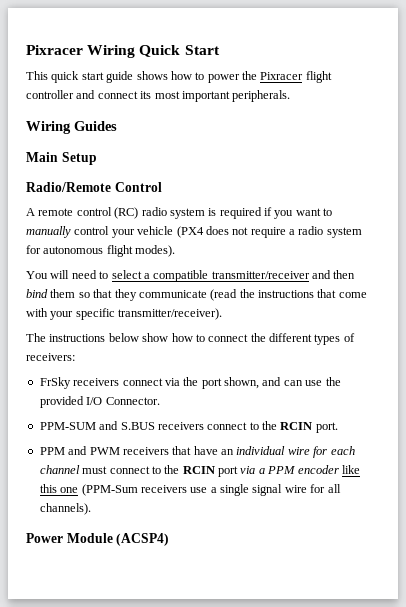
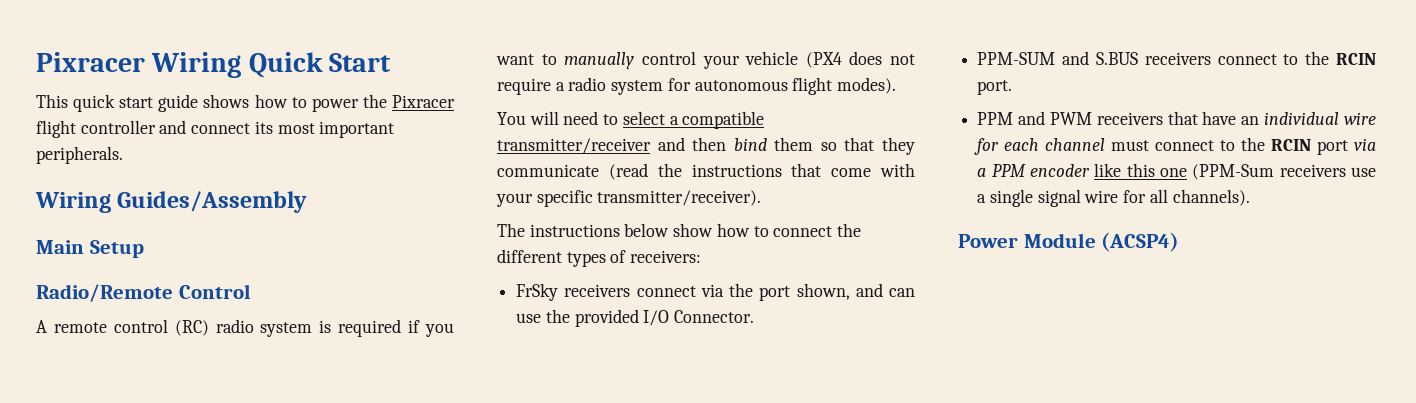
- Wiring Guides
+ Wiring Guides/Assembly

